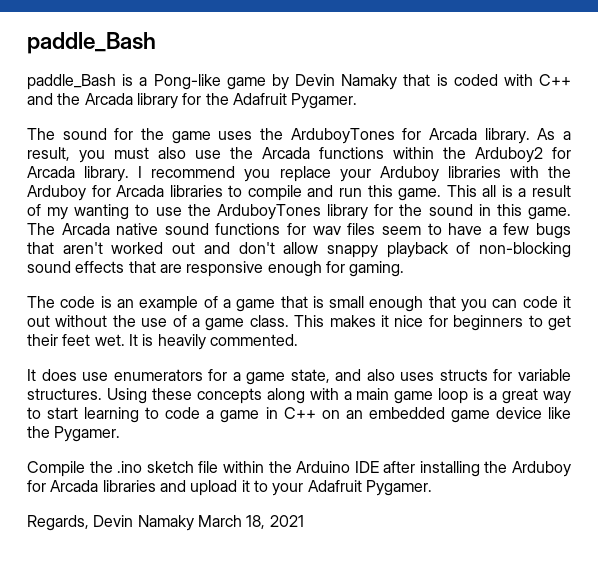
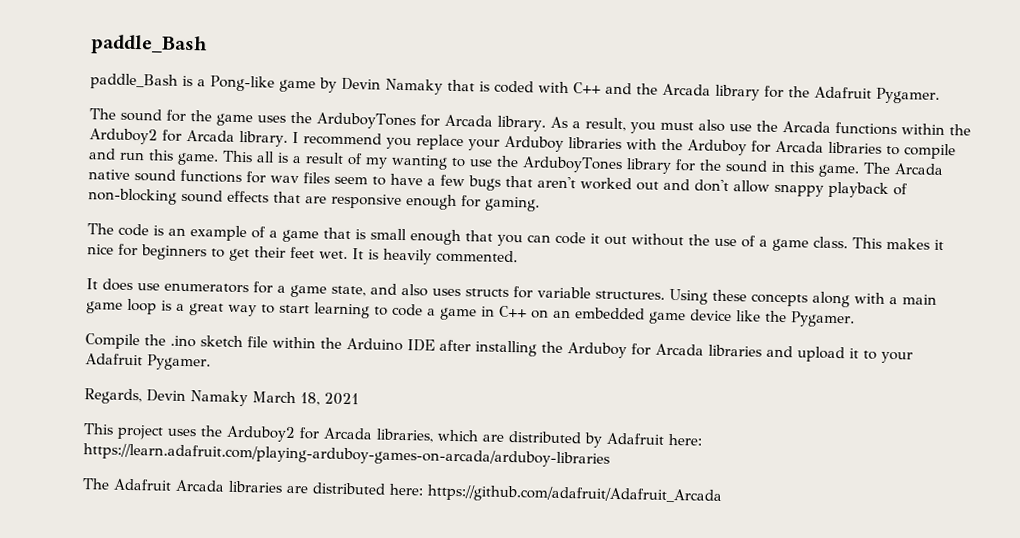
+ This project uses the Arduboy2 for Arcada libraries, which are distributed by Adafruit here: https://learn.adafruit.com/playing-arduboy-games-on-arcada/arduboy-libraries
+ The Adafruit Arcada libraries are distributed here: https://github.com/adafruit/Adafruit_Arcada

